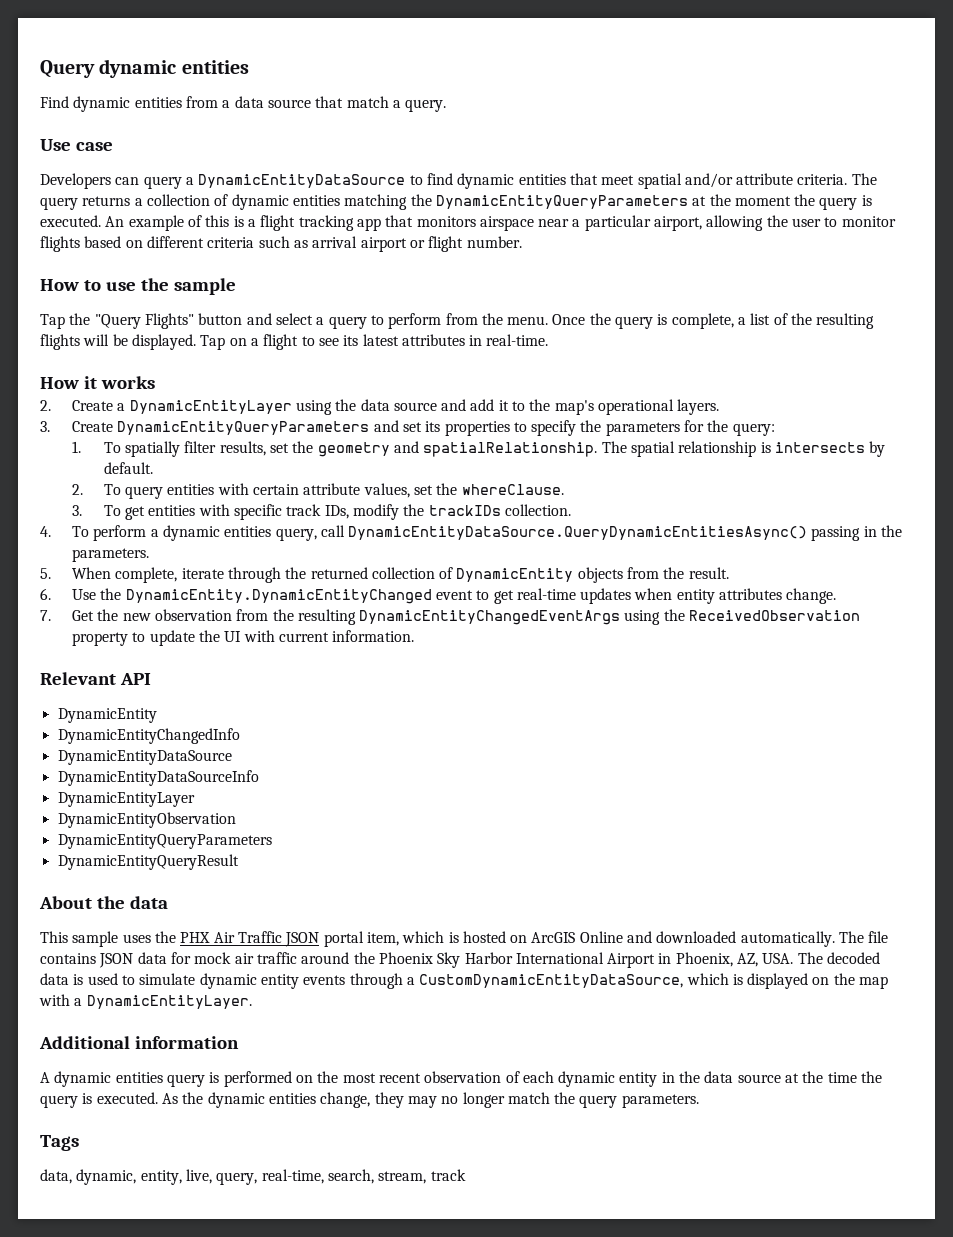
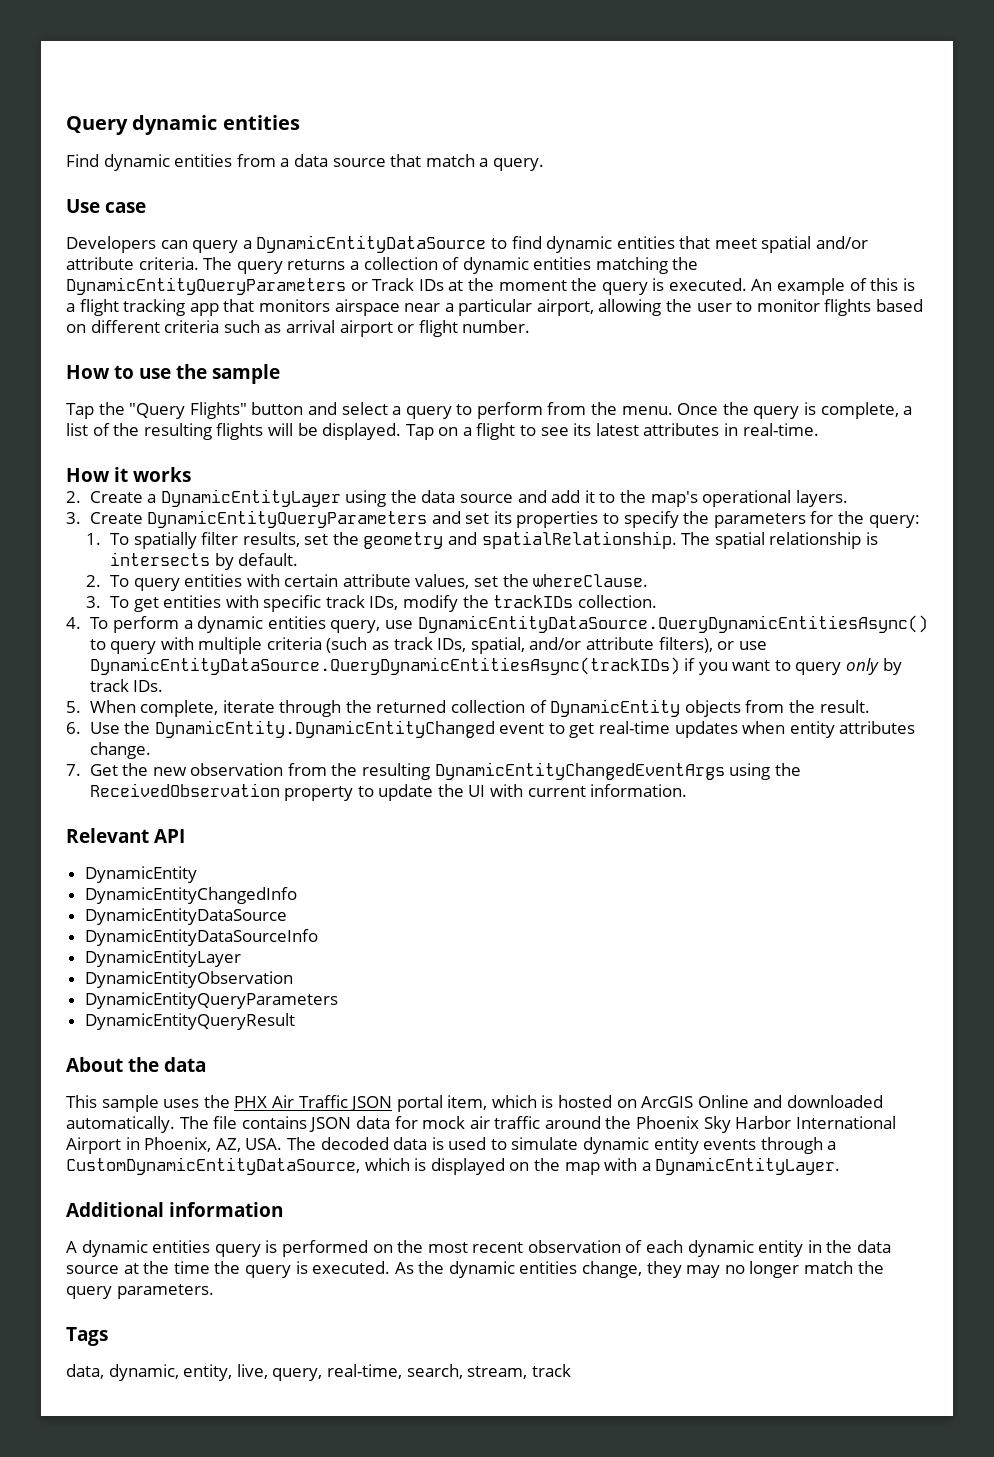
- The query returns a collection of dynamic entities matching the DynamicEntityQueryParameters at the moment the query is executed.
+ The query returns a collection of dynamic entities matching the DynamicEntityQueryParameters or Track IDs at the moment the query is executed.
- 4. To perform a dynamic entities query, call DynamicEntityDataSource.QueryDynamicEntitiesAsync() passing in the parameters.
+ 4. To perform a dynamic entities query, use DynamicEntityDataSource.QueryDynamicEntitiesAsync() to query with multiple criteria (such as track IDs, spatial, and/or attribute filters), or use DynamicEntityDataSource.QueryDynamicEntitiesAsync(trackIDs) if you want to query only by track IDs.

